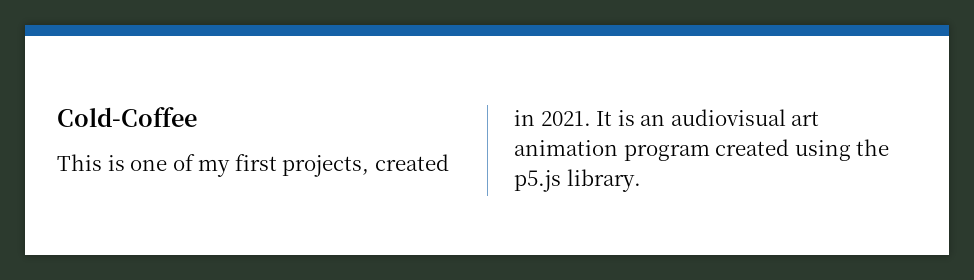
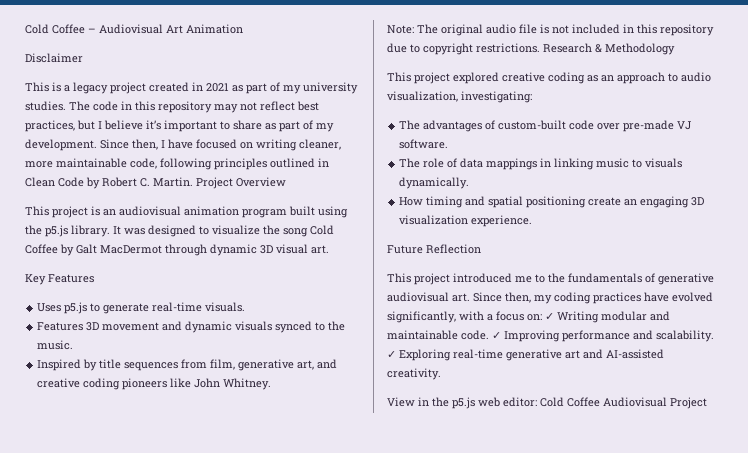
- Cold-Coffee
- This is one of my first projects, created in 2021. It is an audiovisual art animation program created using the p5.js library.
+ Cold Coffee – Audiovisual Art Animation
+ Disclaimer
+ This is a legacy project created in 2021 as part of my university studies. The code in this repository may not reflect best practices, but I believe it’s important to share as part of my development. Since then, I have focused on writing cleaner, more maintainable code, following principles outlined in Clean Code by Robert C. Martin. Project Overview
+ This project is an audiovisual animation program built using the p5.js library.
+ It was designed to visualize the song Cold Coffee by Galt MacDermot through dynamic 3D visual art.
+ Key Features
+ Uses p5.js to generate real-time visuals.
+ Features 3D movement and dynamic visuals synced to the music.
+ Inspired by title sequences from film, generative art, and creative coding pioneers like John Whitney.
+ Note: The original audio file is not included in this repository due to copyright restrictions. Research & Methodology
+ This project explored creative coding as an approach to audio visualization, investigating:
+ The advantages of custom-built code over pre-made VJ software.
+ The role of data mappings in linking music to visuals dynamically.
+ How timing and spatial positioning create an engaging 3D visualization experience.
+ Future Reflection
+ This project introduced me to the fundamentals of generative audiovisual art. Since then, my coding practices have evolved significantly, with a focus on: ✓ Writing modular and maintainable code. ✓ Improving performance and scalability. ✓ Exploring real-time generative art and AI-assisted creativity.
+ View in the p5.js web editor: Cold Coffee Audiovisual Project

